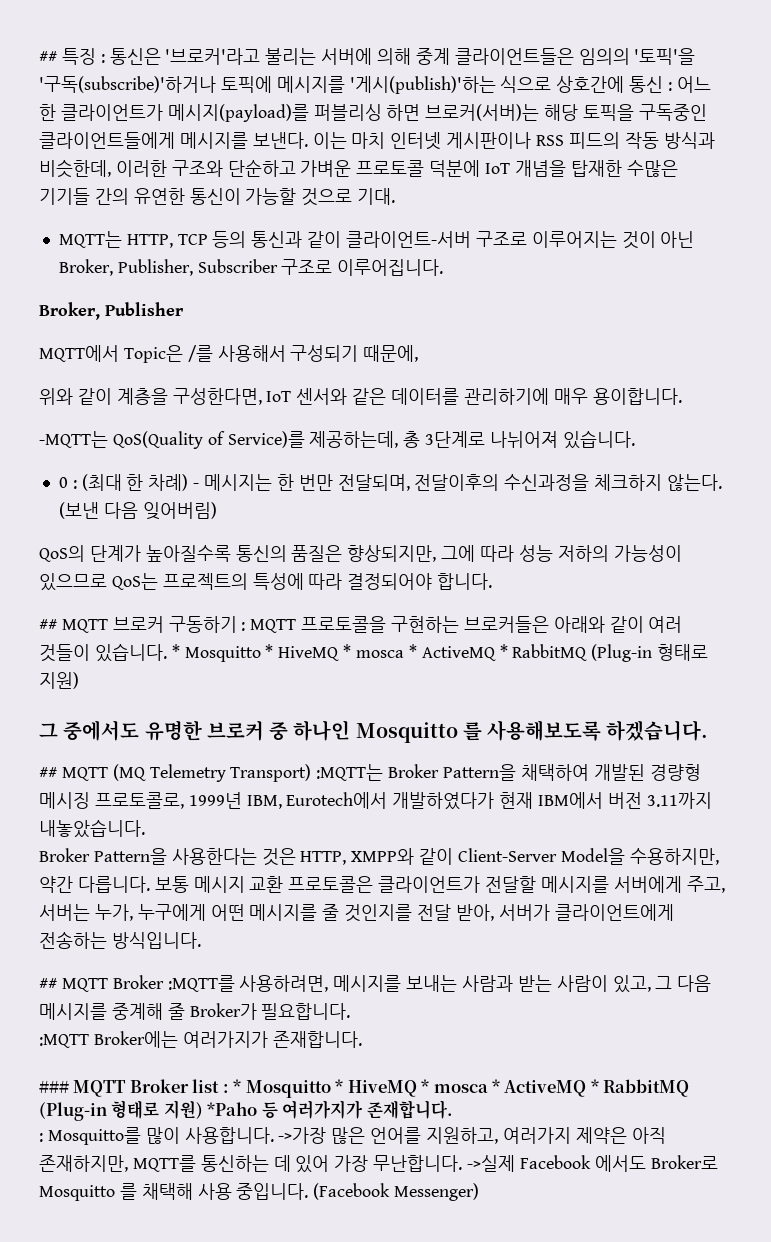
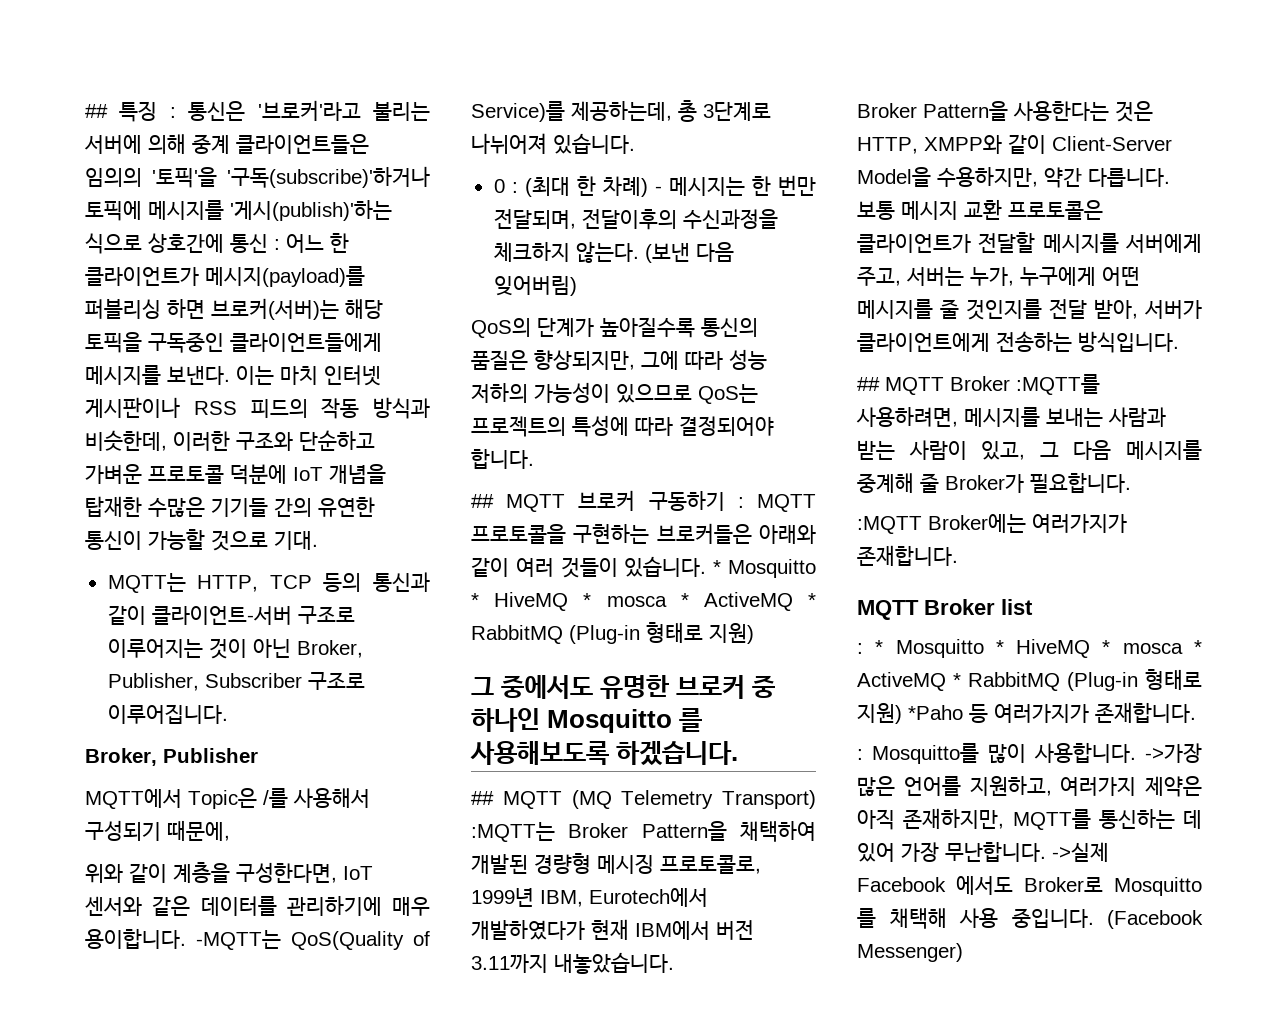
- 위와 같이 계층을 구성한다면, IoT 센서와 같은 데이터를 관리하기에 매우 용이합니다.
- -MQTT는 QoS(Quality of Service)를 제공하는데, 총 3단계로 나뉘어져 있습니다.
+ 위와 같이 계층을 구성한다면, IoT 센서와 같은 데이터를 관리하기에 매우 용이합니다. -MQTT는 QoS(Quality of Service)를 제공하는데, 총 3단계로 나뉘어져 있습니다.
- ### MQTT Broker list : * Mosquitto * HiveMQ * mosca * ActiveMQ * RabbitMQ (Plug-in 형태로 지원) *Paho 등 여러가지가 존재합니다.
+ MQTT Broker list
+ : * Mosquitto * HiveMQ * mosca * ActiveMQ * RabbitMQ (Plug-in 형태로 지원) *Paho 등 여러가지가 존재합니다.

